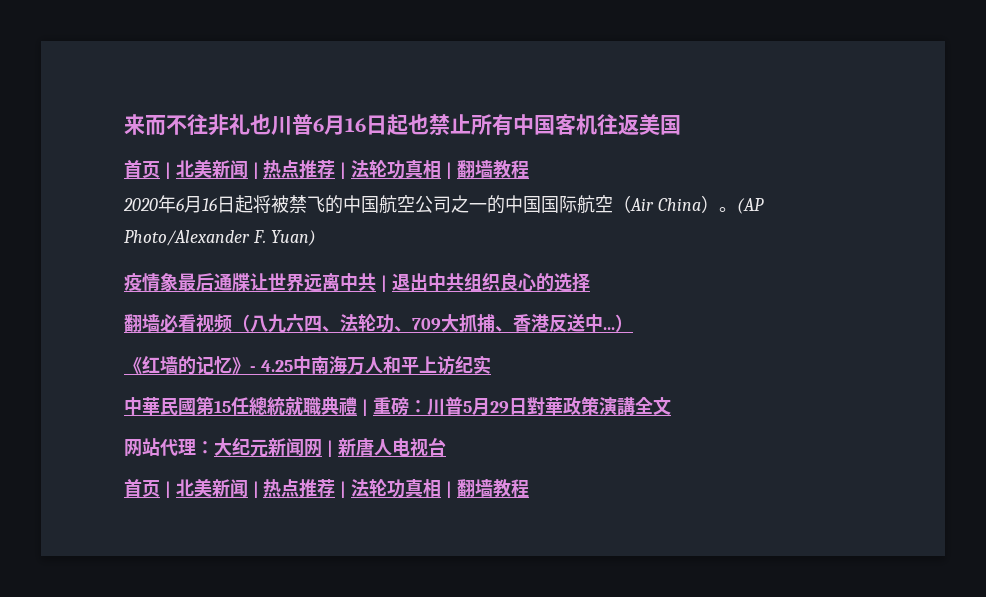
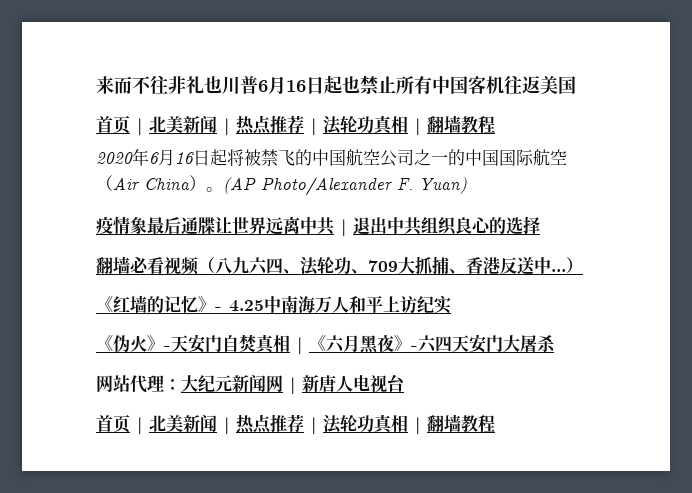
- 中華民國第15任總統就職典禮 | 重磅：川普5月29日對華政策演講全文
+ 《伪火》-天安门自焚真相 | 《六月黑夜》-六四天安门大屠杀

